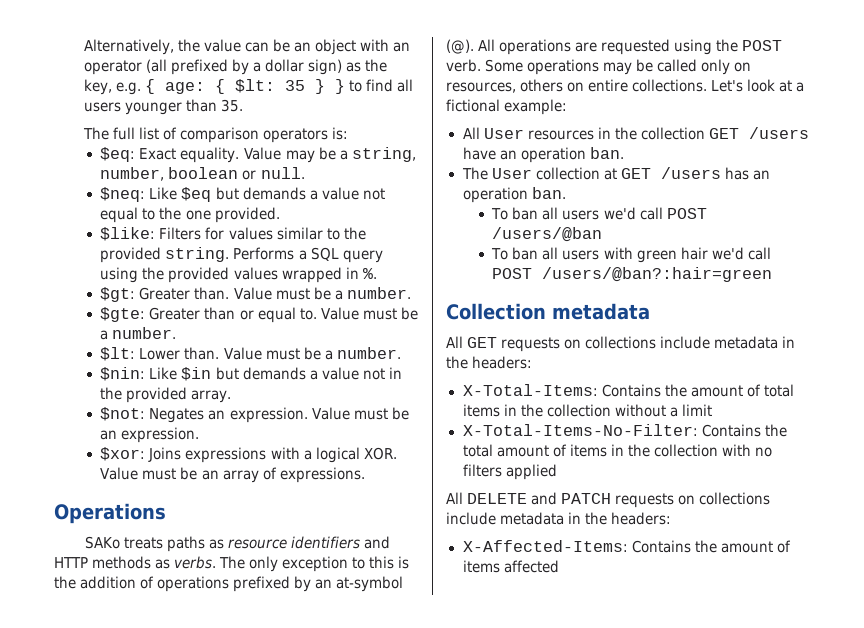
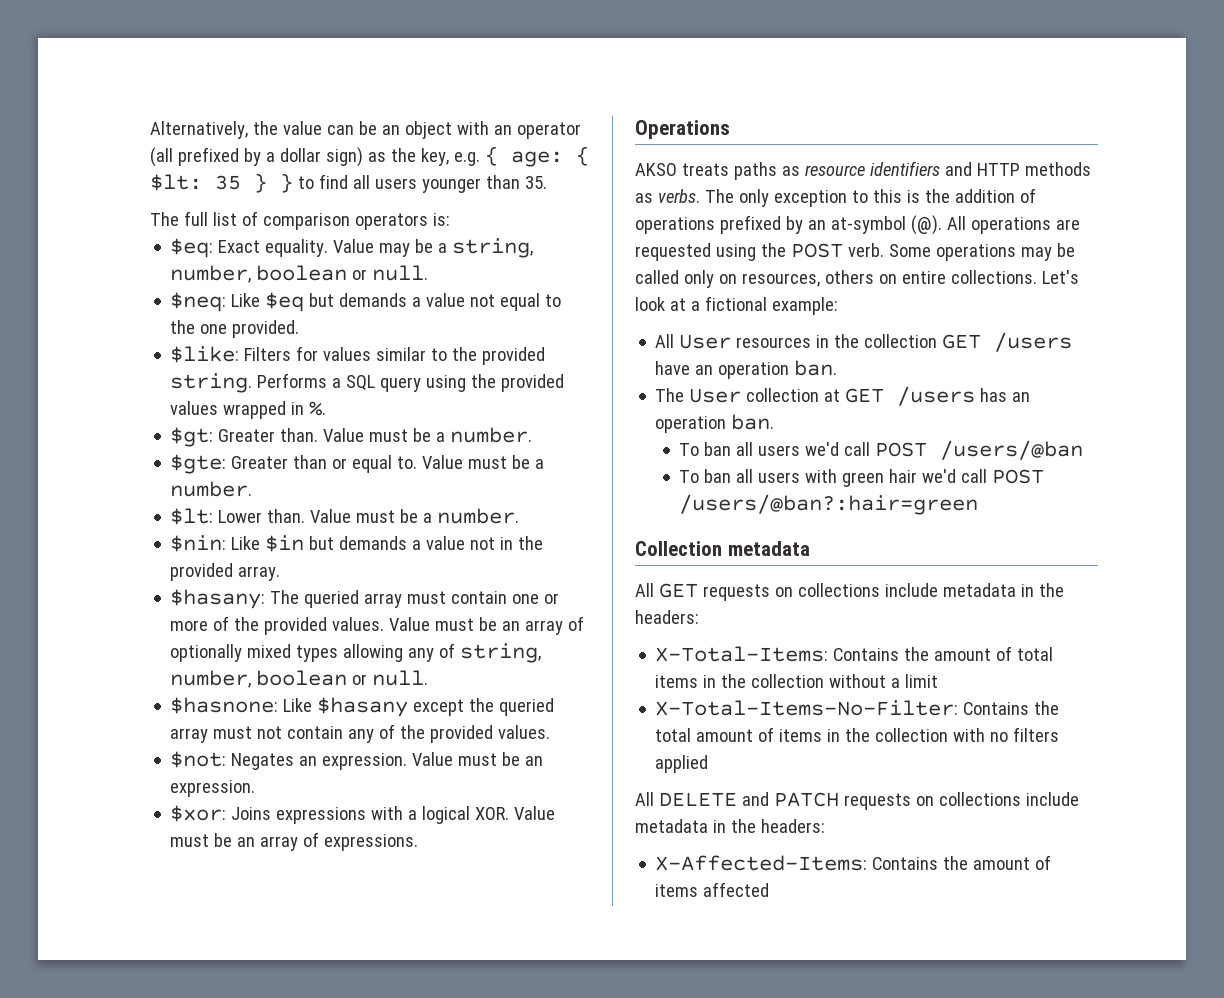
+ $hasany: The queried array must contain one or more of the provided values. Value must be an array of optionally mixed types allowing any of string, number, boolean or null.
+ $hasnone: Like $hasany except the queried array must not contain any of the provided values.
- SAKo treats paths as resource identifiers and HTTP methods as verbs.
+ AKSO treats paths as resource identifiers and HTTP methods as verbs.

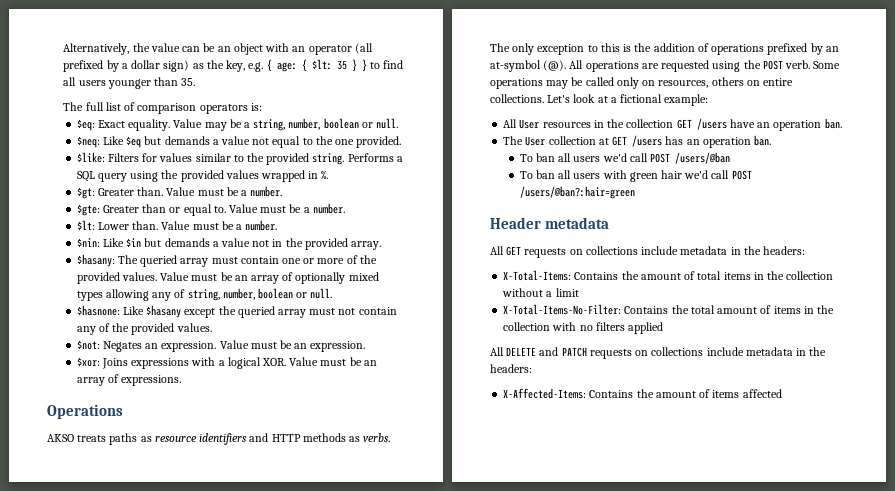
- Collection metadata
+ Header metadata

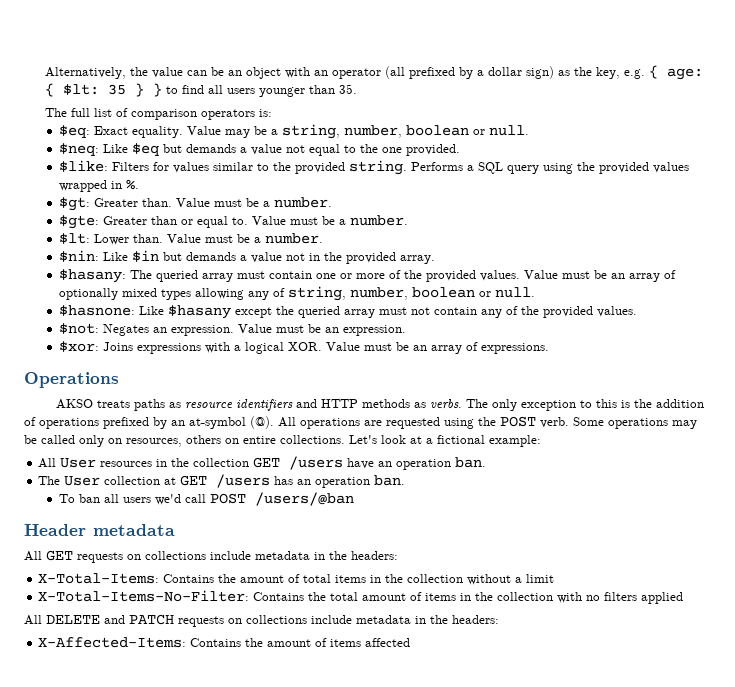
- To ban all users with green hair we'd call POST /users/@ban?:hair=green

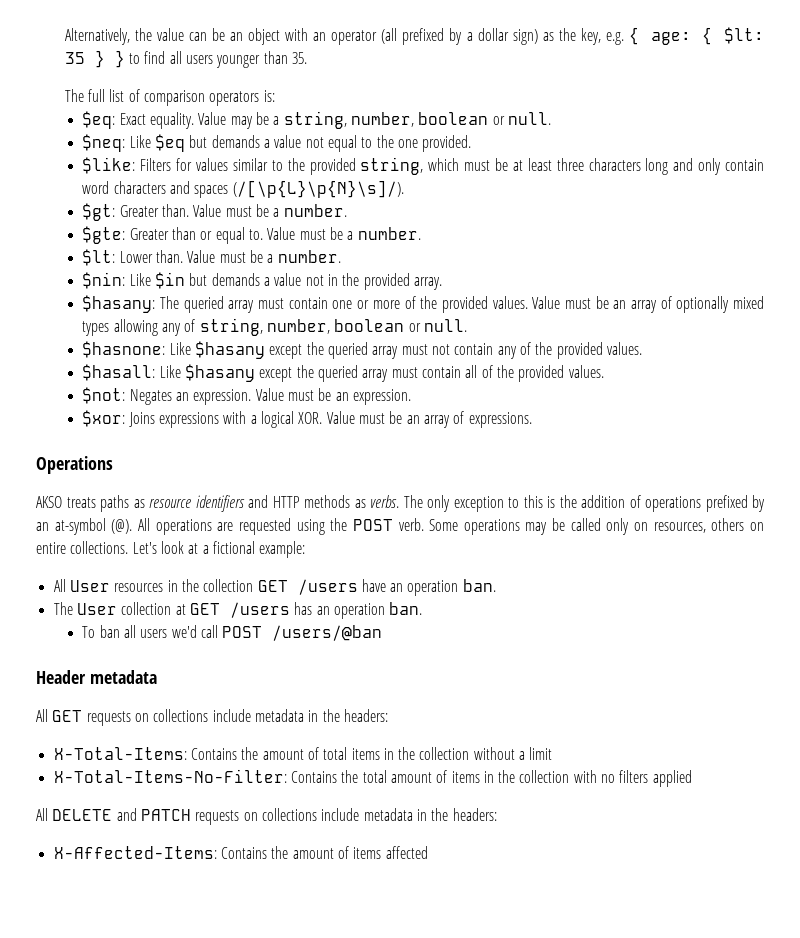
- $like: Filters for values similar to the provided string. Performs a SQL query using the provided values wrapped in %.
+ $like: Filters for values similar to the provided string, which must be at least three characters long and only contain word characters and spaces (/[\p{L}\p{N}\s]/).
+ $hasall: Like $hasany except the queried array must contain all of the provided values.

